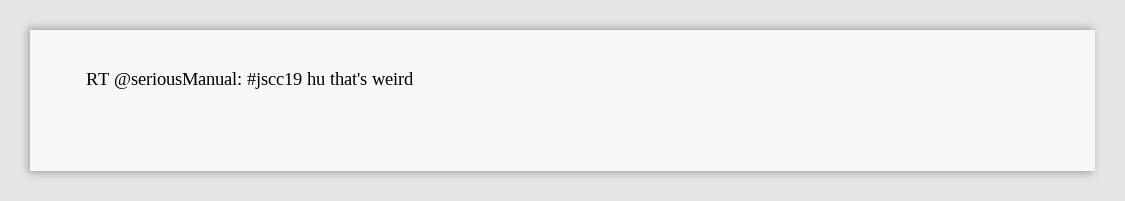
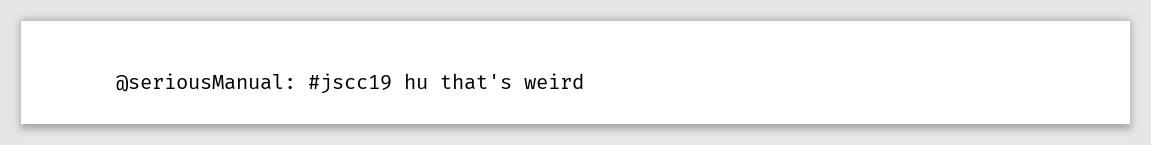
- RT @seriousManual: #jscc19 hu that's weird
+ @seriousManual: #jscc19 hu that's weird

